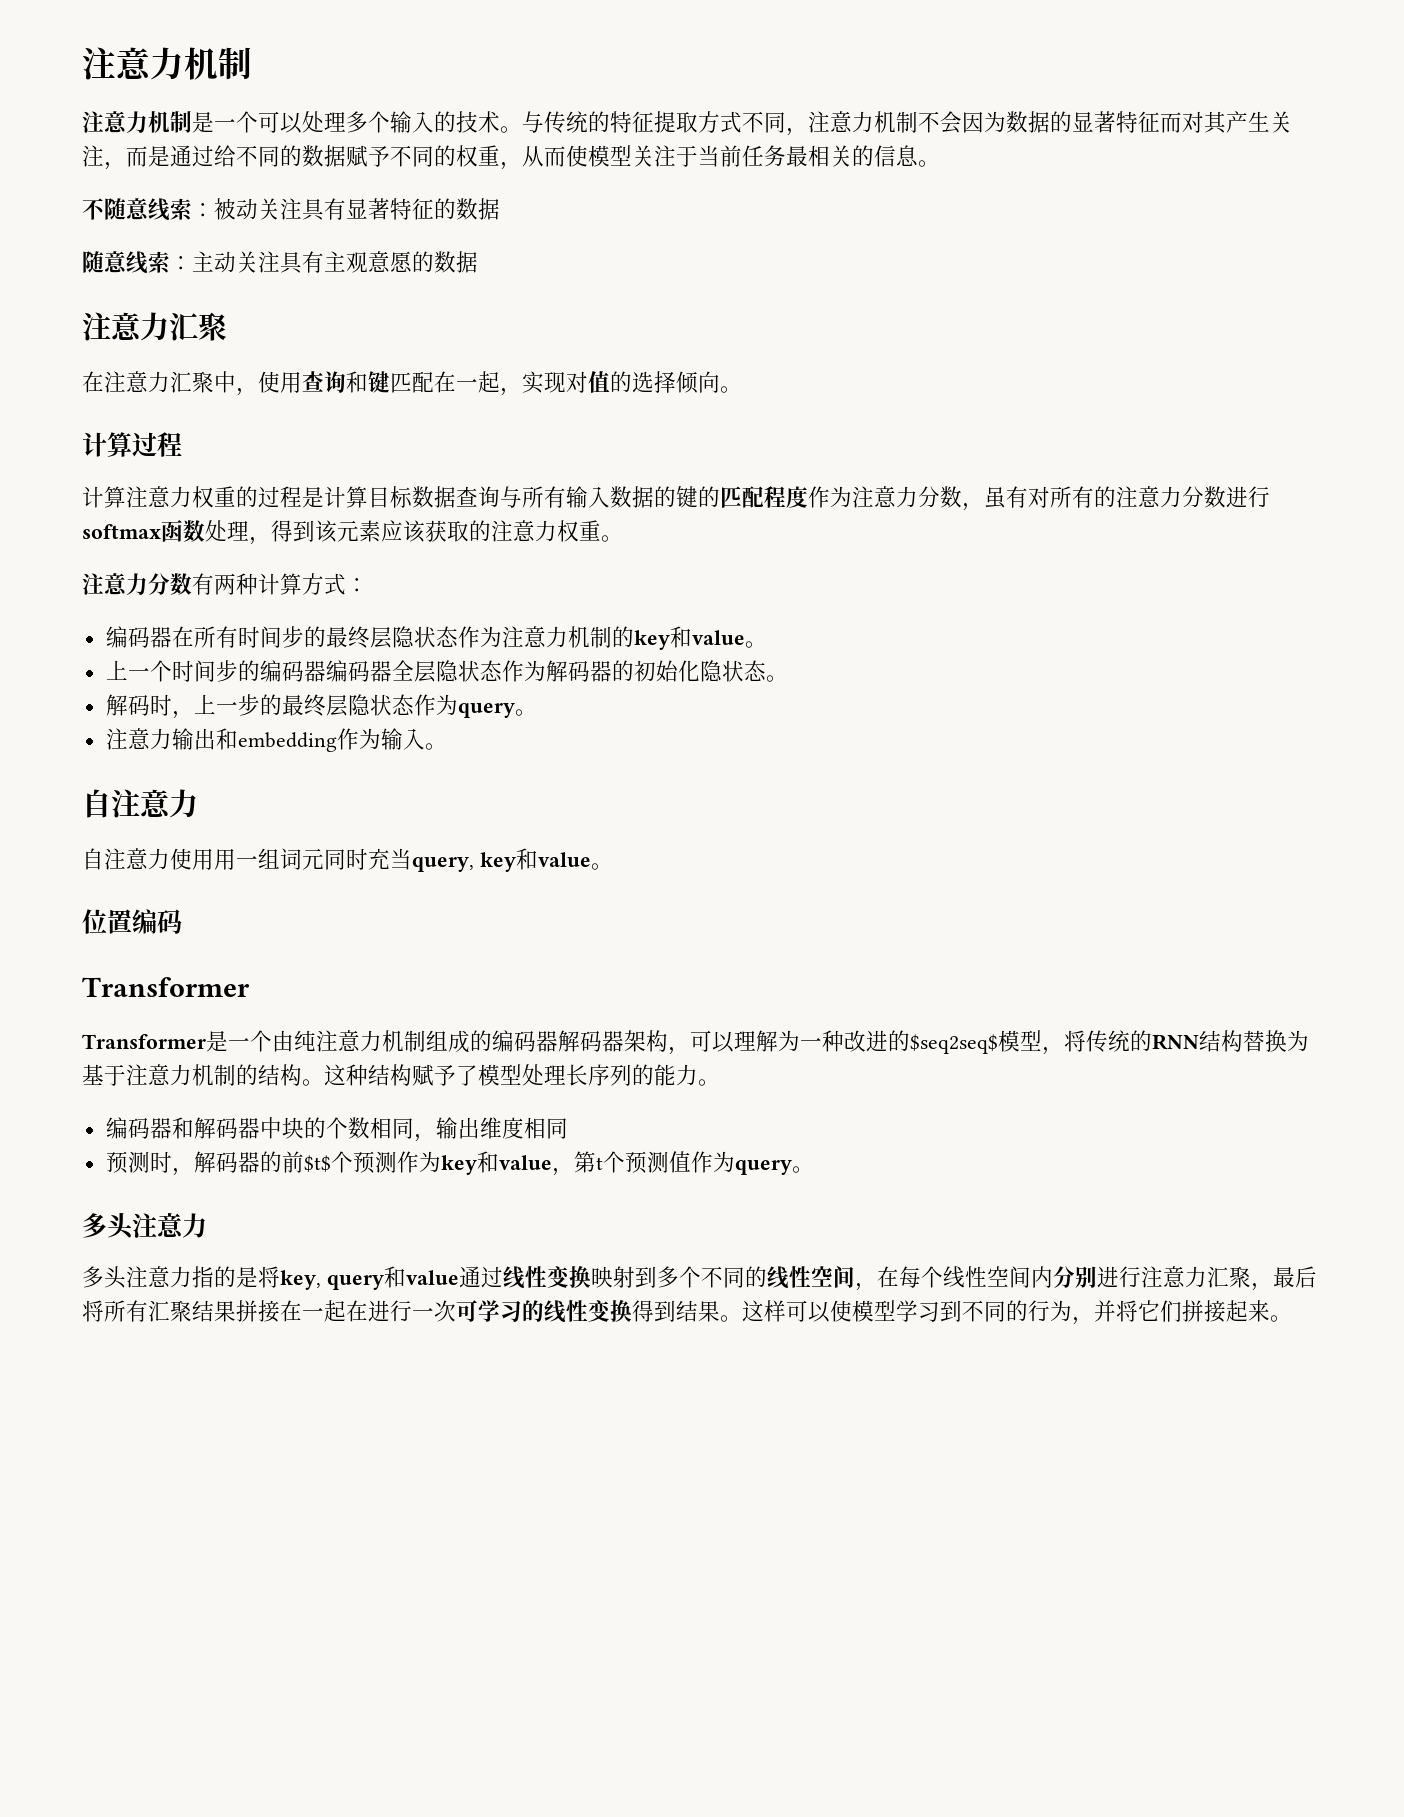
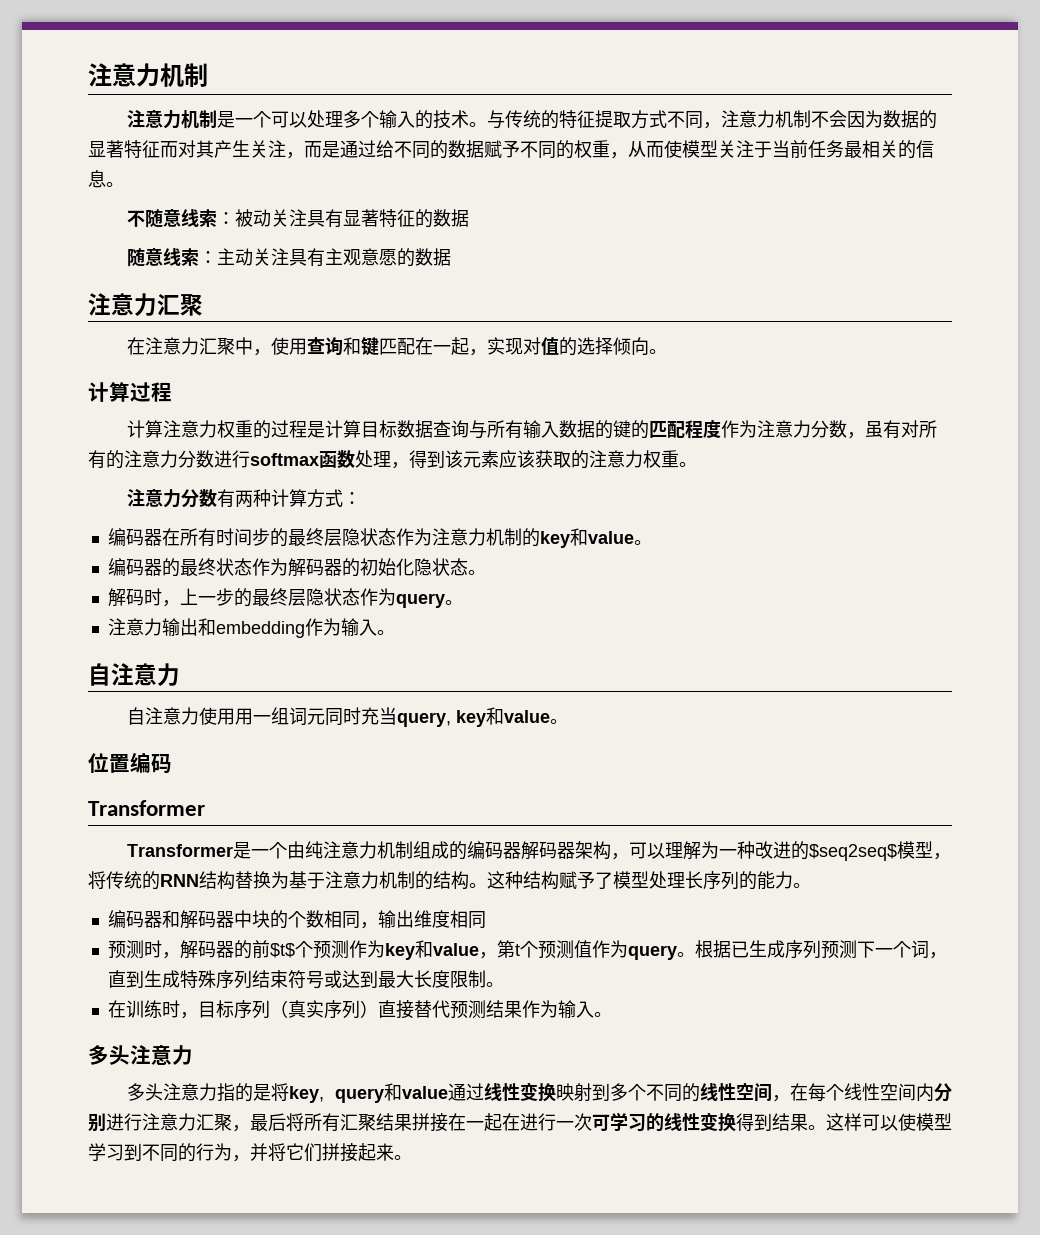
- 上一个时间步的编码器编码器全层隐状态作为解码器的初始化隐状态。
+ 编码器的最终状态作为解码器的初始化隐状态。
+ 根据已生成序列预测下一个词，直到生成特殊序列结束符号或达到最大长度限制。
+ 在训练时，目标序列（真实序列）直接替代预测结果作为输入。

